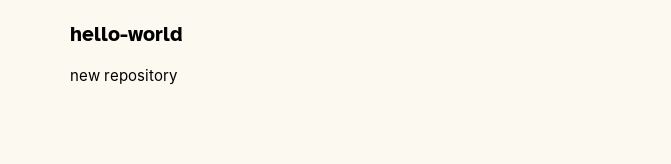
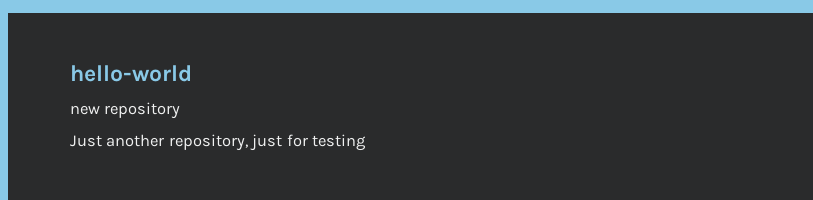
+ Just another repository, just for testing

